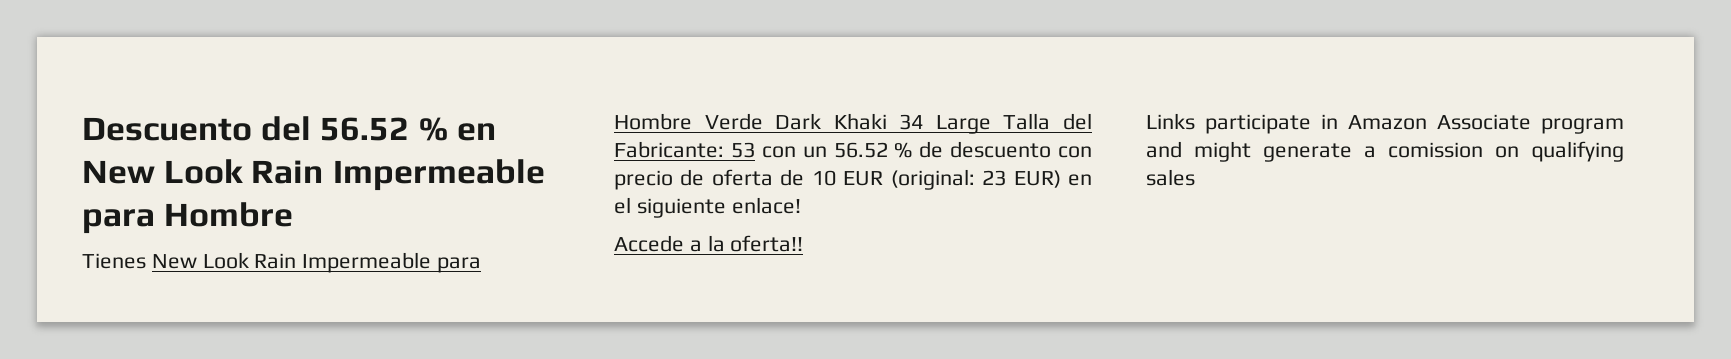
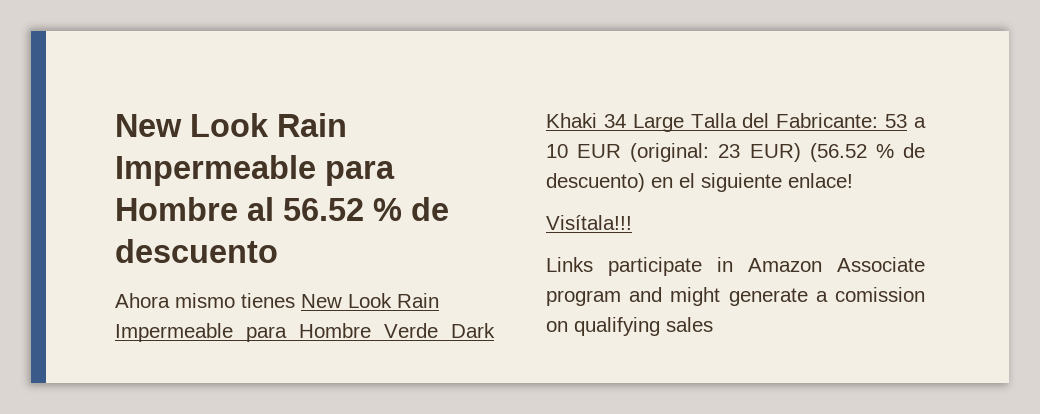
- Descuento del 56.52 % en New Look Rain Impermeable para Hombre
- Tienes New Look Rain Impermeable para Hombre Verde Dark Khaki 34 Large Talla del Fabricante: 53 con un 56.52 % de descuento con precio de oferta de 10 EUR (original: 23 EUR) en el siguiente enlace!
+ New Look Rain Impermeable para Hombre al 56.52 % de descuento
+ Ahora mismo tienes New Look Rain Impermeable para Hombre Verde Dark Khaki 34 Large Talla del Fabricante: 53 a 10 EUR (original: 23 EUR) (56.52 % de descuento) en el siguiente enlace!
- Accede a la oferta!!
+ Visítala!!!

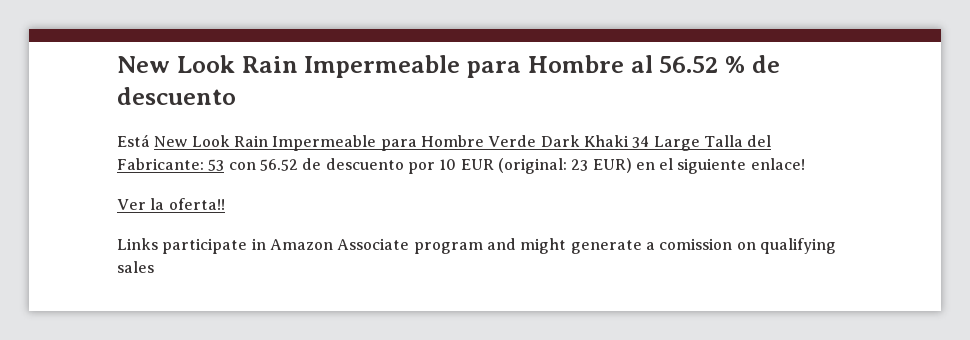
- Ahora mismo tienes New Look Rain Impermeable para Hombre Verde Dark Khaki 34 Large Talla del Fabricante: 53 a 10 EUR (original: 23 EUR) (56.52 % de descuento) en el siguiente enlace!
+ Está New Look Rain Impermeable para Hombre Verde Dark Khaki 34 Large Talla del Fabricante: 53 con 56.52 de descuento por 10 EUR (original: 23 EUR) en el siguiente enlace!
- Visítala!!!
+ Ver la oferta!!

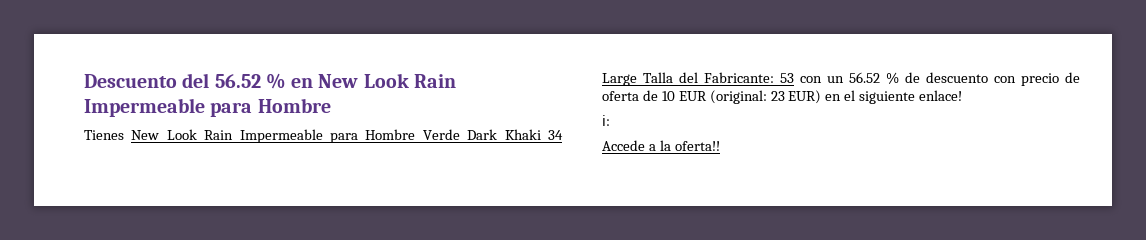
- New Look Rain Impermeable para Hombre al 56.52 % de descuento
- Está New Look Rain Impermeable para Hombre Verde Dark Khaki 34 Large Talla del Fabricante: 53 con 56.52 de descuento por 10 EUR (original: 23 EUR) en el siguiente enlace!
+ Descuento del 56.52 % en New Look Rain Impermeable para Hombre
+ Tienes New Look Rain Impermeable para Hombre Verde Dark Khaki 34 Large Talla del Fabricante: 53 con un 56.52 % de descuento con precio de oferta de 10 EUR (original: 23 EUR) en el siguiente enlace!
- Ver la oferta!!
+ ℹ:
+ Accede a la oferta!!
- Links participate in Amazon Associate program and might generate a comission on qualifying sales

